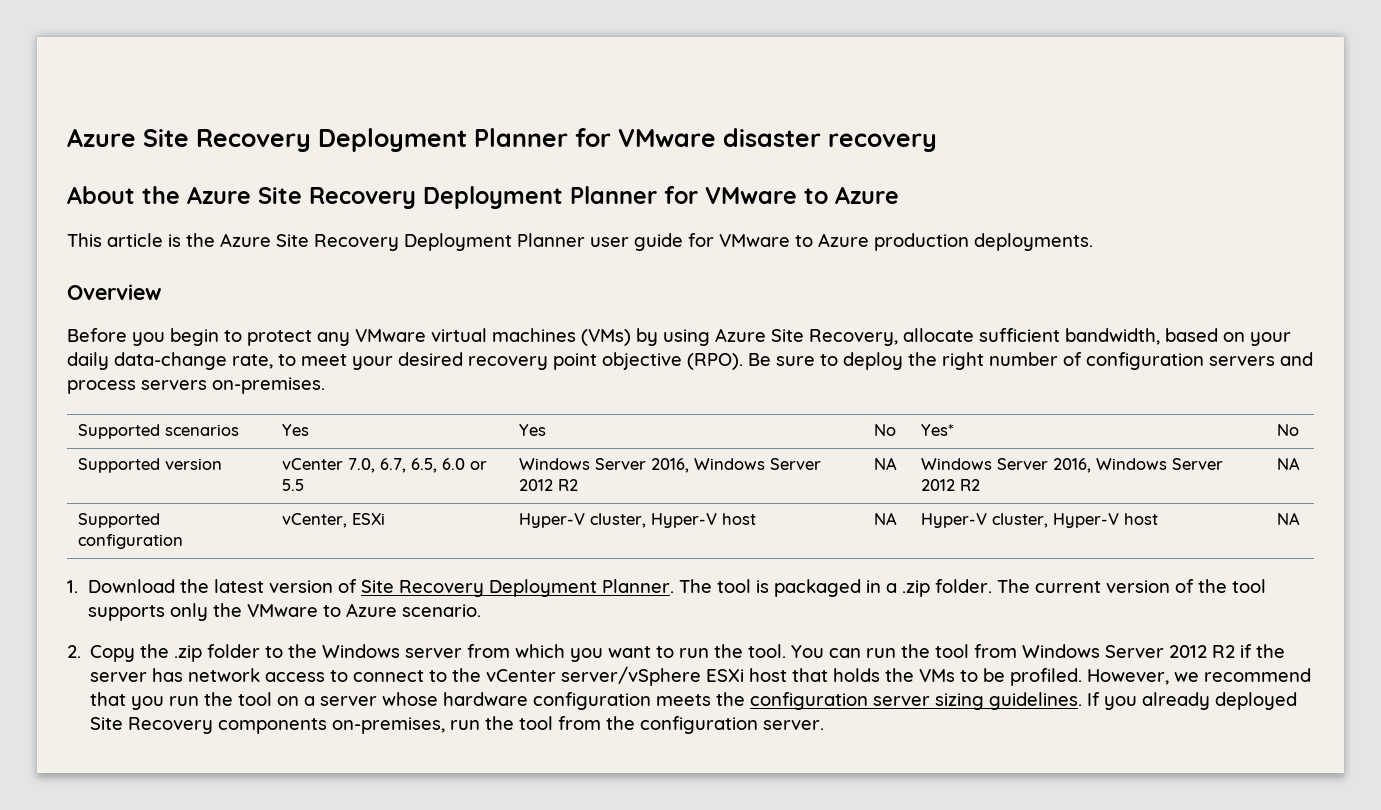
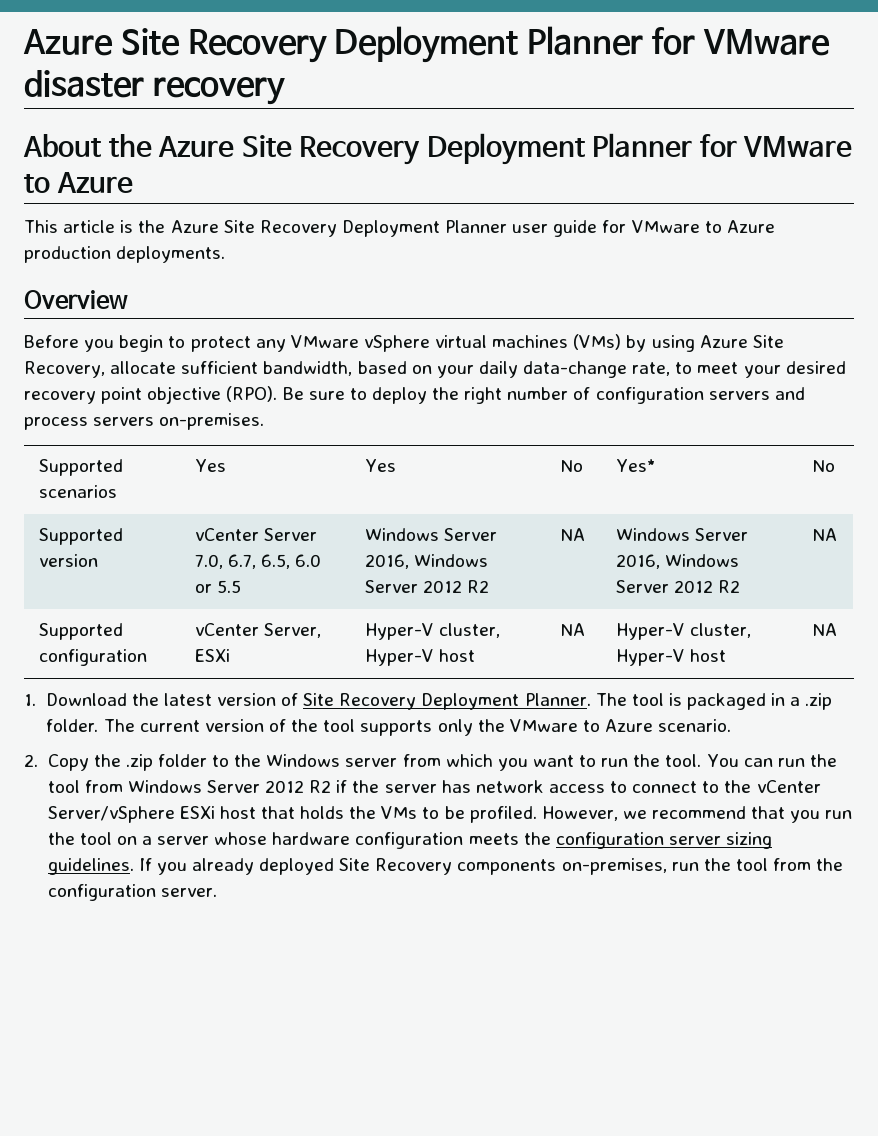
- Before you begin to protect any VMware virtual machines (VMs) by using Azure Site Recovery, allocate sufficient bandwidth, based on your daily data-change rate, to meet your desired recovery point objective (RPO).
+ Before you begin to protect any VMware vSphere virtual machines (VMs) by using Azure Site Recovery, allocate sufficient bandwidth, based on your daily data-change rate, to meet your desired recovery point objective (RPO).
- Supported version | vCenter 7.0, 6.7, 6.5, 6.0 or 5.5 | Windows Server 2016, Windows Server 2012 R2 | NA | Windows Server 2016, Windows Server 2012 R2 | NA
+ Supported version | vCenter Server 7.0, 6.7, 6.5, 6.0 or 5.5 | Windows Server 2016, Windows Server 2012 R2 | NA | Windows Server 2016, Windows Server 2012 R2 | NA
- Supported configuration | vCenter, ESXi | Hyper-V cluster, Hyper-V host | NA | Hyper-V cluster, Hyper-V host | NA
+ Supported configuration | vCenter Server, ESXi | Hyper-V cluster, Hyper-V host | NA | Hyper-V cluster, Hyper-V host | NA
- You can run the tool from Windows Server 2012 R2 if the server has network access to connect to the vCenter server/vSphere ESXi host that holds the VMs to be profiled.
+ You can run the tool from Windows Server 2012 R2 if the server has network access to connect to the vCenter Server/vSphere ESXi host that holds the VMs to be profiled.

